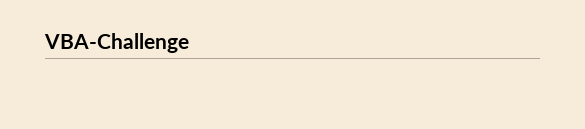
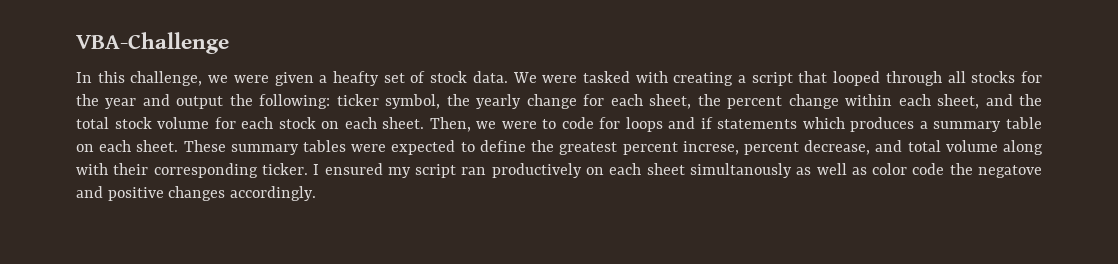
+ In this challenge, we were given a heafty set of stock data. We were tasked with creating a script that looped through all stocks for the year and output the following: ticker symbol, the yearly change for each sheet, the percent change within each sheet, and the total stock volume for each stock on each sheet. Then, we were to code for loops and if statements which produces a summary table on each sheet. These summary tables were expected to define the greatest percent increse, percent decrease, and total volume along with their corresponding ticker. I ensured my script ran productively on each sheet simultanously as well as color code the negatove and positive changes accordingly.

